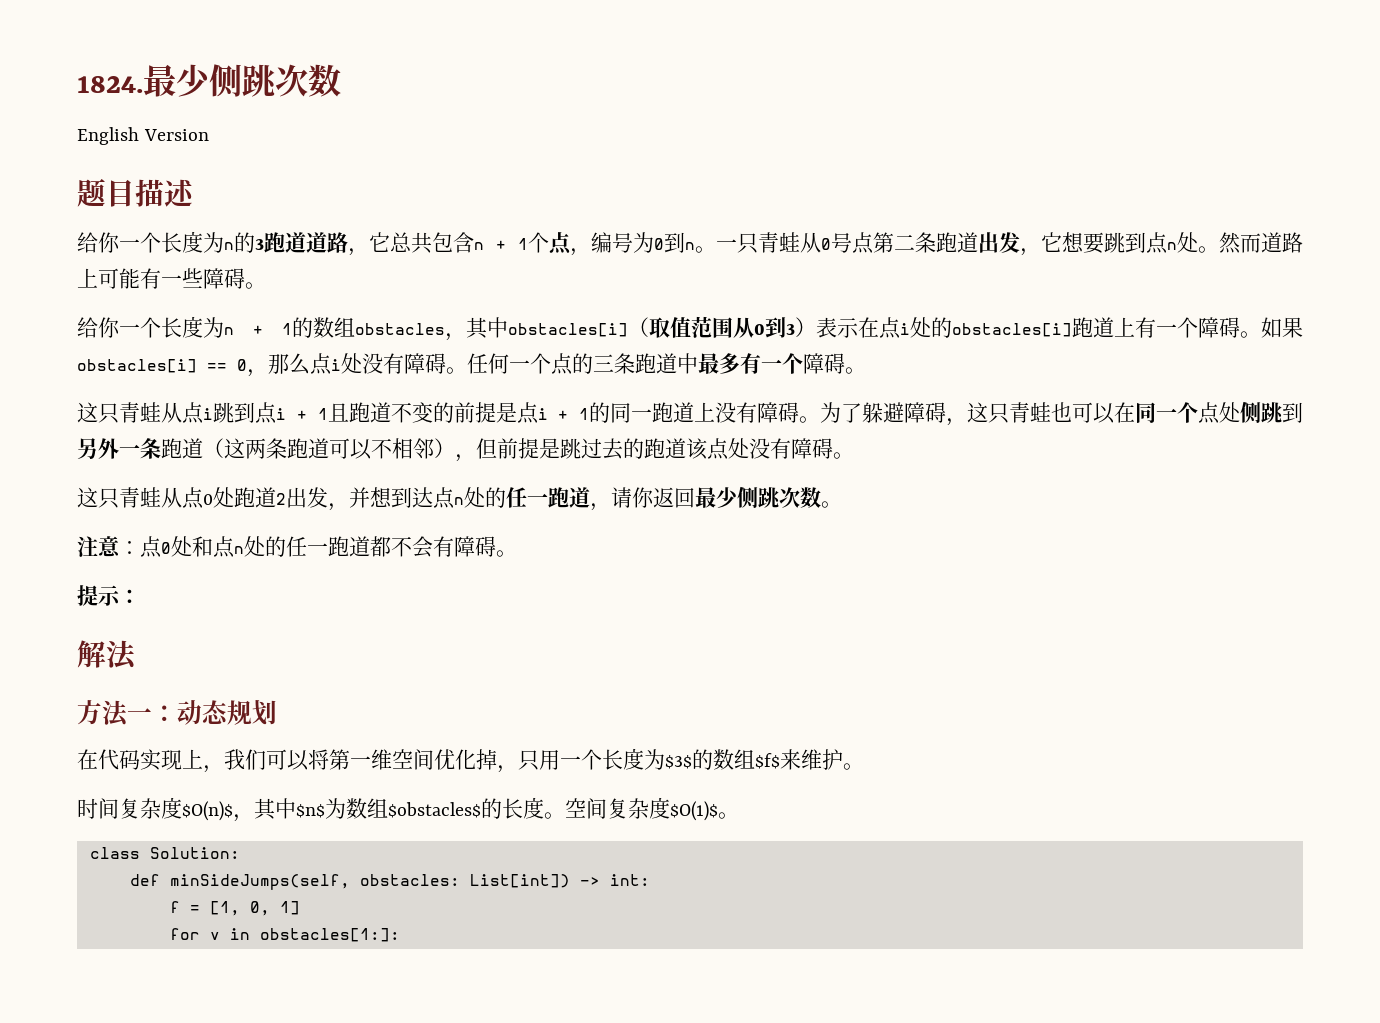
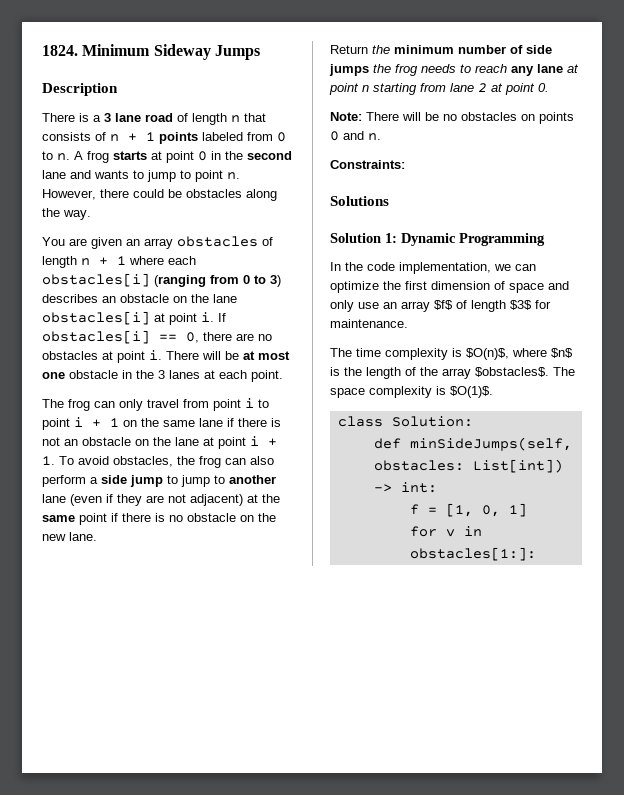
- 1824.最少侧跳次数
- English Version
- 题目描述
- 给你一个长度为n的3跑道道路，它总共包含n + 1个点，编号为0到n。一只青蛙从0号点第二条跑道出发，它想要跳到点n处。然而道路上可能有一些障碍。
- 给你一个长度为n + 1的数组obstacles，其中obstacles[i]（取值范围从0到3）表示在点i处的obstacles[i]跑道上有一个障碍。如果obstacles[i] == 0，那么点i处没有障碍。任何一个点的三条跑道中最多有一个障碍。
- 这只青蛙从点i跳到点i + 1且跑道不变的前提是点i + 1的同一跑道上没有障碍。为了躲避障碍，这只青蛙也可以在同一个点处侧跳到另外一条跑道（这两条跑道可以不相邻），但前提是跳过去的跑道该点处没有障碍。
- 这只青蛙从点0处跑道2出发，并想到达点n处的任一跑道，请你返回最少侧跳次数。
- 注意：点0处和点n处的任一跑道都不会有障碍。
- 提示：
- 解法
- 方法一：动态规划
- 在代码实现上，我们可以将第一维空间优化掉，只用一个长度为$3$的数组$f$来维护。
- 时间复杂度$O(n)$，其中$n$为数组$obstacles$的长度。空间复杂度$O(1)$。
+ 1824. Minimum Sideway Jumps
+ Description
+ There is a 3 lane road of length n that consists of n + 1 points labeled from 0 to n. A frog starts at point 0 in the second lane and wants to jump to point n. However, there could be obstacles along the way.
+ You are given an array obstacles of length n + 1 where each obstacles[i] (ranging from 0 to 3) describes an obstacle on the lane obstacles[i] at point i. If obstacles[i] == 0, there are no obstacles at point i. There will be at most one obstacle in the 3 lanes at each point.
+ The frog can only travel from point i to point i + 1 on the same lane if there is not an obstacle on the lane at point i + 1. To avoid obstacles, the frog can also perform a side jump to jump to another lane (even if they are not adjacent) at the same point if there is no obstacle on the new lane.
+ Return the minimum number of side jumps the frog needs to reach any lane at point n starting from lane 2 at point 0.
+ Note: There will be no obstacles on points 0 and n.
+ Constraints:
+ Solutions
+ Solution 1: Dynamic Programming
+ In the code implementation, we can optimize the first dimension of space and only use an array $f$ of length $3$ for maintenance.
+ The time complexity is $O(n)$, where $n$ is the length of the array $obstacles$. The space complexity is $O(1)$.

